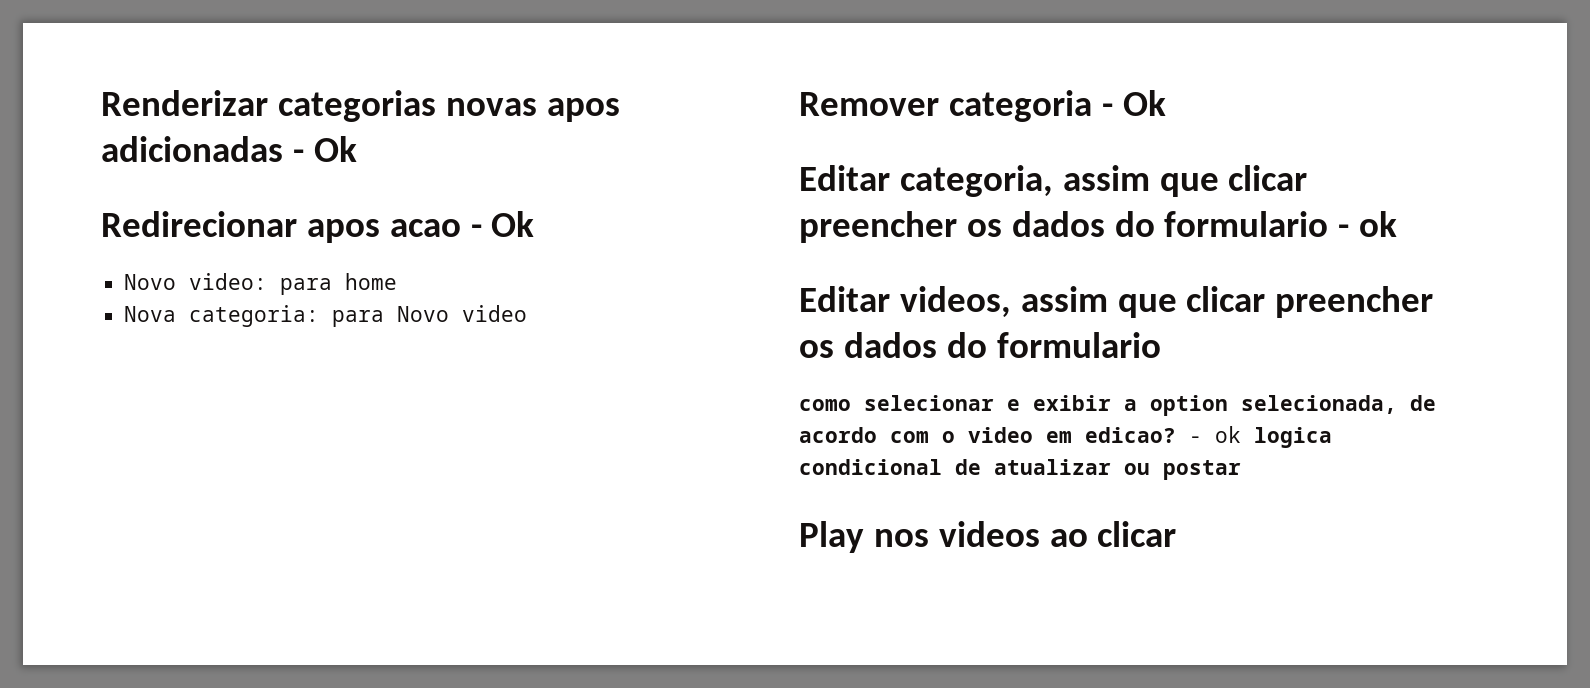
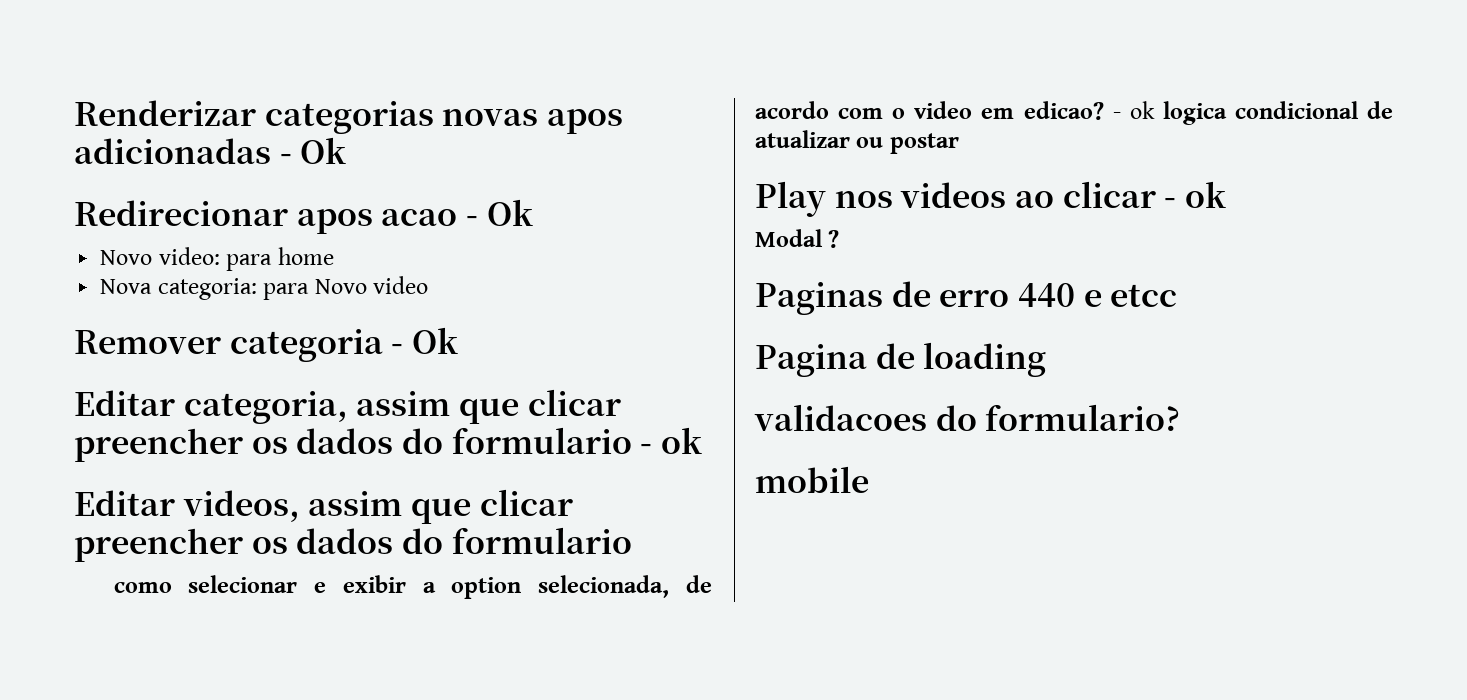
- Play nos videos ao clicar
+ Play nos videos ao clicar - ok
+ Modal ?
+ Paginas de erro 440 e etcc
+ Pagina de loading
+ validacoes do formulario?
+ mobile

